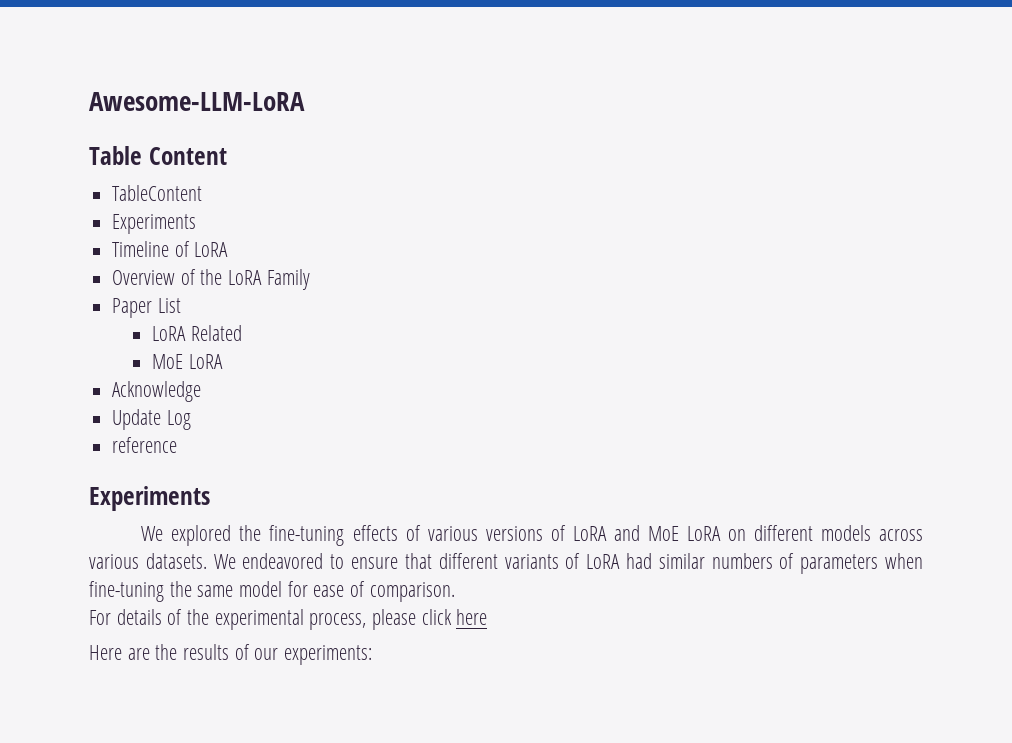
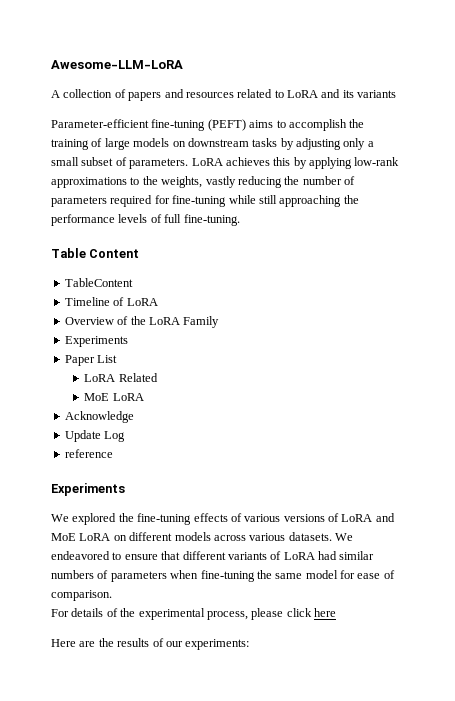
+ A collection of papers and resources related to LoRA and its variants
+ Parameter-efficient fine-tuning (PEFT) aims to accomplish the training of large models on downstream tasks by adjusting only a small subset of parameters. LoRA achieves this by applying low-rank approximations to the weights, vastly reducing the number of parameters required for fine-tuning while still approaching the performance levels of full fine-tuning.
  TableContent
- Experiments
  Overview of the LoRA Family
+ Experiments

